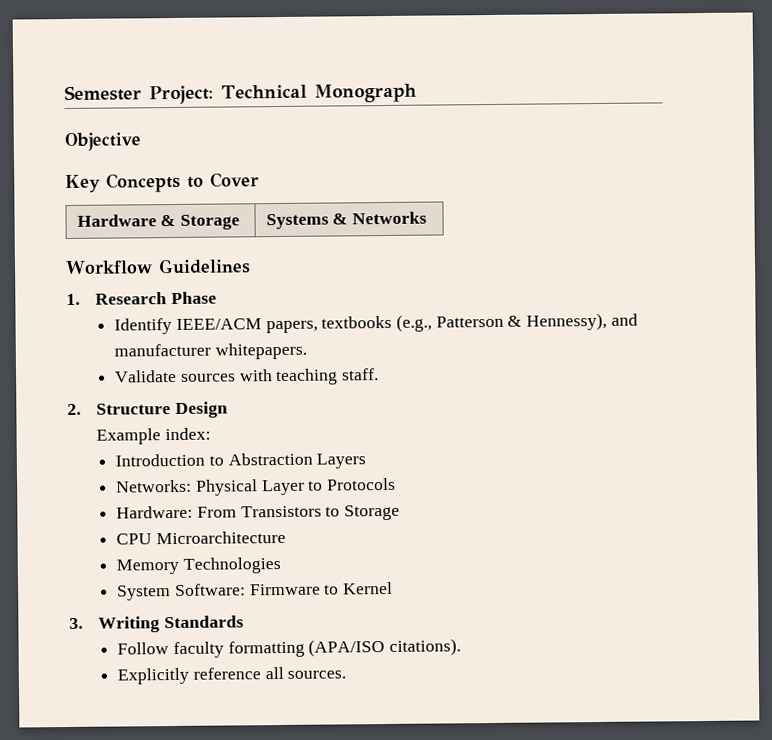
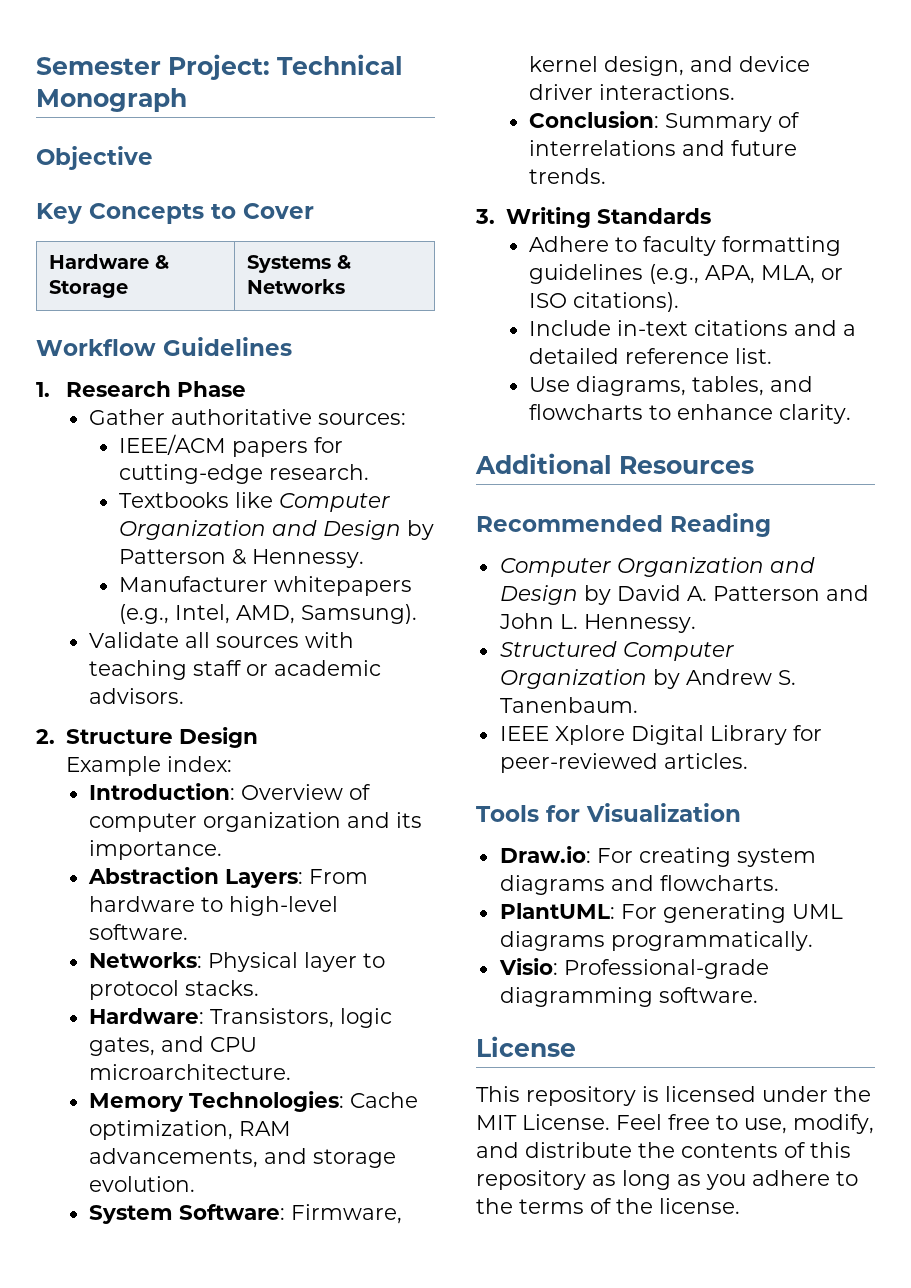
- Identify IEEE/ACM papers, textbooks (e.g., Patterson & Hennessy), and manufacturer whitepapers.
+ Gather authoritative sources:
+ IEEE/ACM papers for cutting-edge research.
+ Textbooks like Computer Organization and Design by Patterson & Hennessy.
+ Manufacturer whitepapers (e.g., Intel, AMD, Samsung).
- Validate sources with teaching staff.
+ Validate all sources with teaching staff or academic advisors.
- Introduction to Abstraction Layers
- Networks: Physical Layer to Protocols
- Hardware: From Transistors to Storage
- CPU Microarchitecture
- Memory Technologies
- System Software: Firmware to Kernel
+ Introduction: Overview of computer organization and its importance.
+ Abstraction Layers: From hardware to high-level software.
+ Networks: Physical layer to protocol stacks.
+ Hardware: Transistors, logic gates, and CPU microarchitecture.
+ Memory Technologies: Cache optimization, RAM advancements, and storage evolution.
+ System Software: Firmware, kernel design, and device driver interactions.
+ Conclusion: Summary of interrelations and future trends.
  3. Writing Standards
- Follow faculty formatting (APA/ISO citations).
- Explicitly reference all sources.
+ Adhere to faculty formatting guidelines (e.g., APA, MLA, or ISO citations).
+ Include in-text citations and a detailed reference list.
+ Use diagrams, tables, and flowcharts to enhance clarity.
+ Additional Resources
+ Recommended Reading
+ Computer Organization and Design by David A. Patterson and John L. Hennessy.
+ Structured Computer Organization by Andrew S. Tanenbaum.
+ IEEE Xplore Digital Library for peer-reviewed articles.
+ Tools for Visualization
+ Draw.io: For creating system diagrams and flowcharts.
+ PlantUML: For generating UML diagrams programmatically.
+ Visio: Professional-grade diagramming software.
+ License
+ This repository is licensed under the MIT License. Feel free to use, modify, and distribute the contents of this repository as long as you adhere to the terms of the license.

